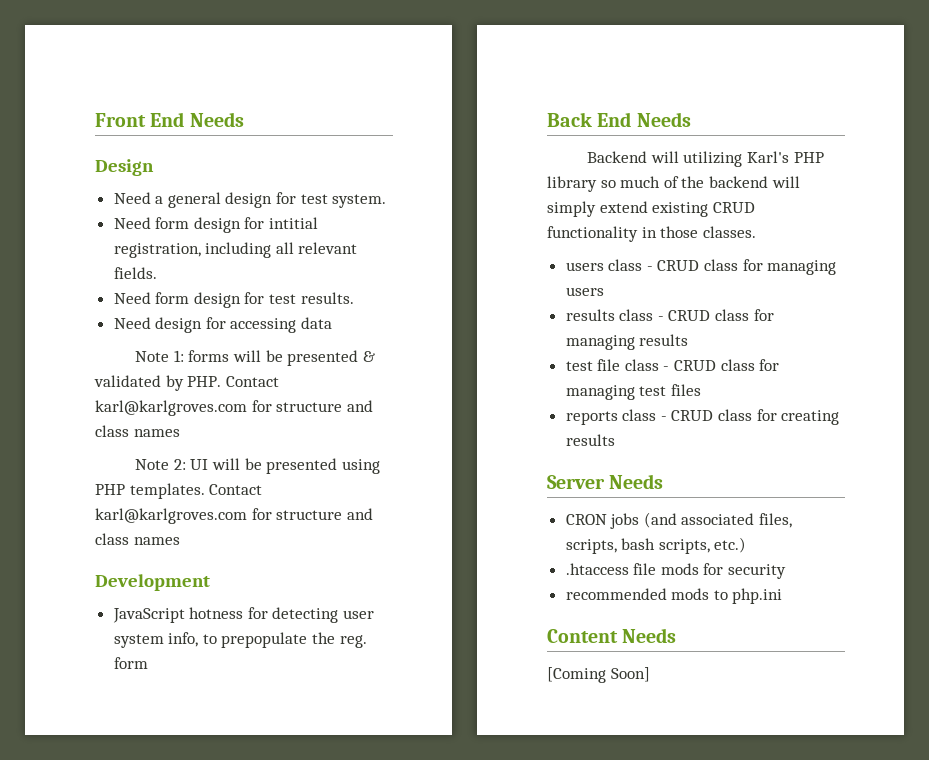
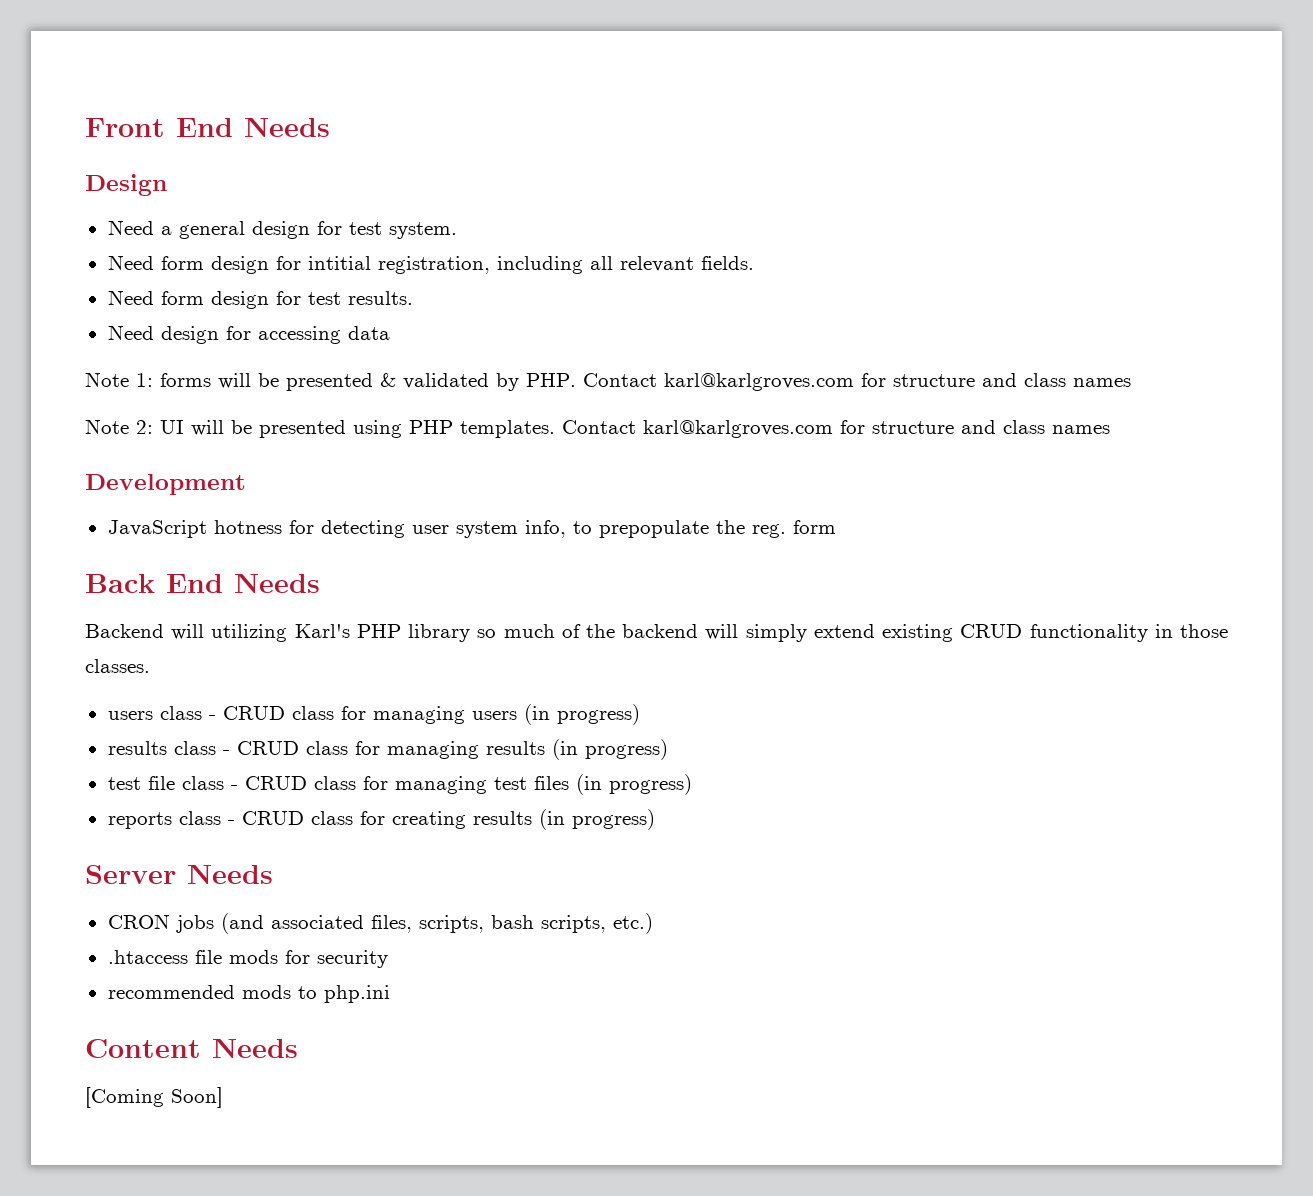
- users class - CRUD class for managing users
+ users class - CRUD class for managing users (in progress)
- results class - CRUD class for managing results
+ results class - CRUD class for managing results (in progress)
- test file class - CRUD class for managing test files
+ test file class - CRUD class for managing test files (in progress)
- reports class - CRUD class for creating results
+ reports class - CRUD class for creating results (in progress)

